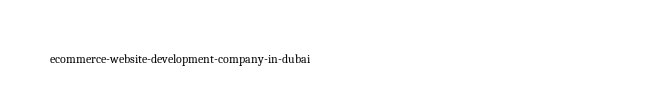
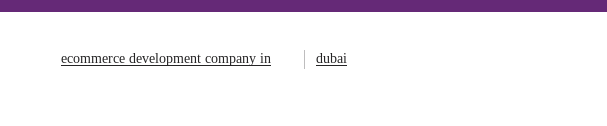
- ecommerce-website-development-company-in-dubai
+ ecommerce development company in dubai

